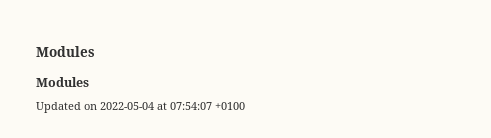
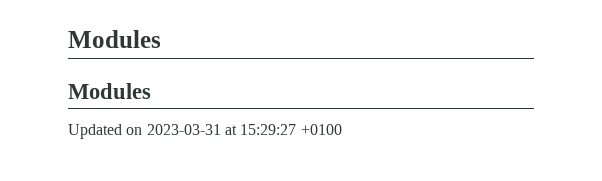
- Updated on 2022-05-04 at 07:54:07 +0100
+ Updated on 2023-03-31 at 15:29:27 +0100

